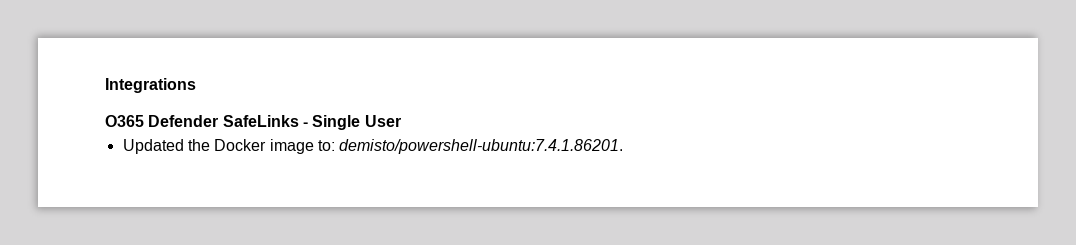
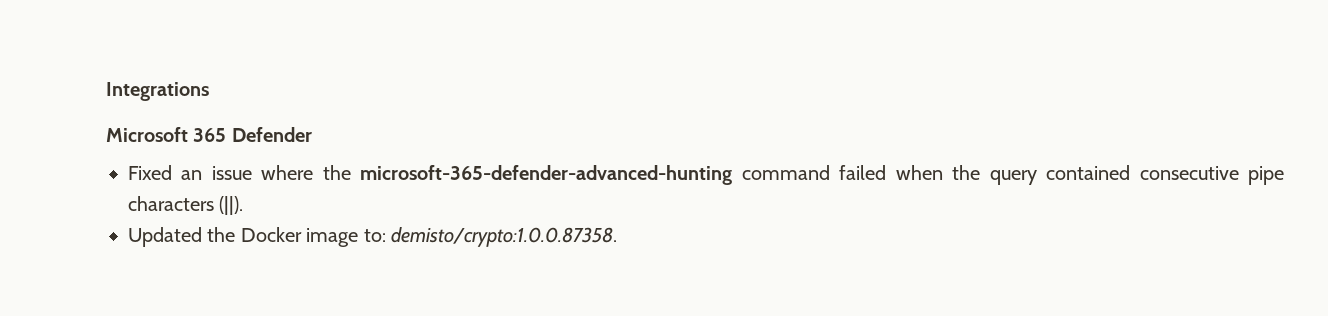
- O365 Defender SafeLinks - Single User
+ Microsoft 365 Defender
+ Fixed an issue where the microsoft-365-defender-advanced-hunting command failed when the query contained consecutive pipe characters (||).
- Updated the Docker image to: demisto/powershell-ubuntu:7.4.1.86201.
+ Updated the Docker image to: demisto/crypto:1.0.0.87358.

